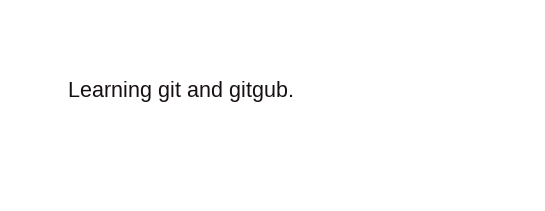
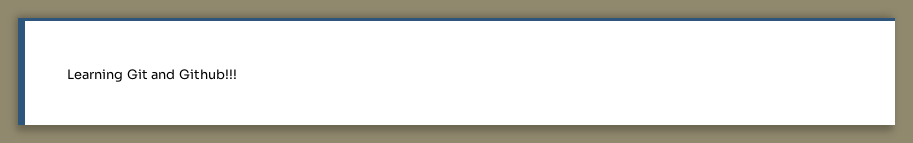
- Learning git and gitgub.
+ Learning Git and Github!!!

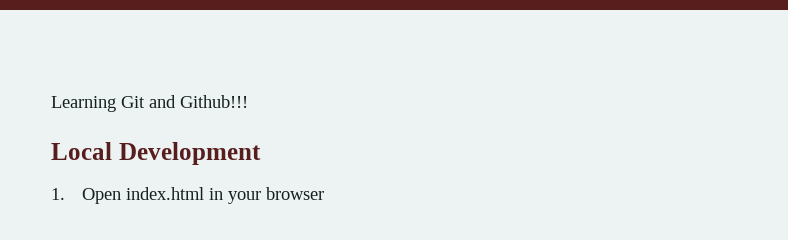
+ Local Development
+ 1. Open index.html in your browser

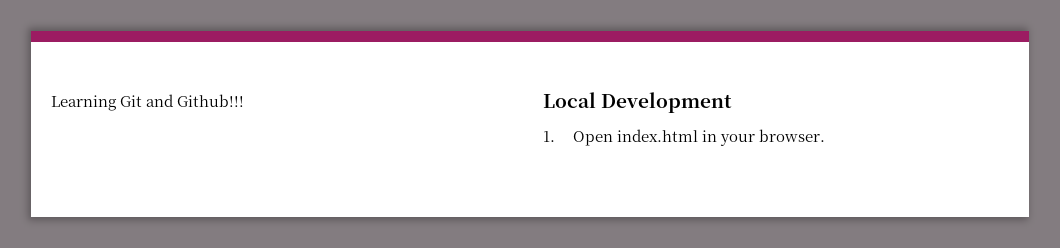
- 1. Open index.html in your browser
+ 1. Open index.html in your browser.

